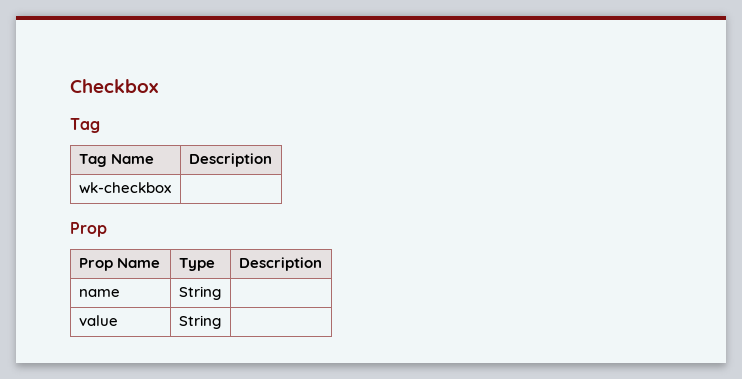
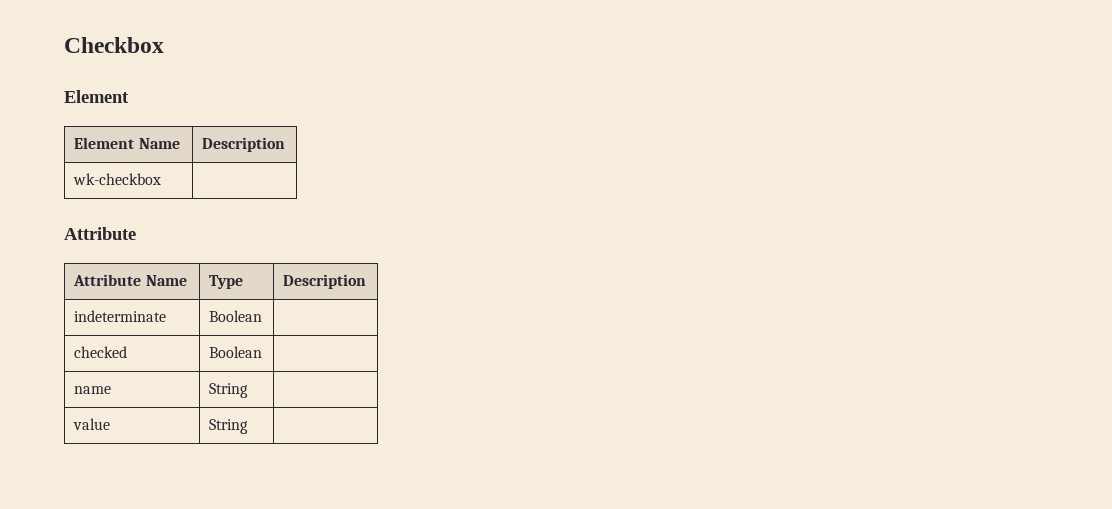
  Checkbox
- Tag
- Tag Name | Description
+ Element
+ Element Name | Description
  wk-checkbox |
- Prop
- Prop Name | Type | Description
+ Attribute
+ Attribute Name | Type | Description
+ indeterminate | Boolean |
+ checked | Boolean |

